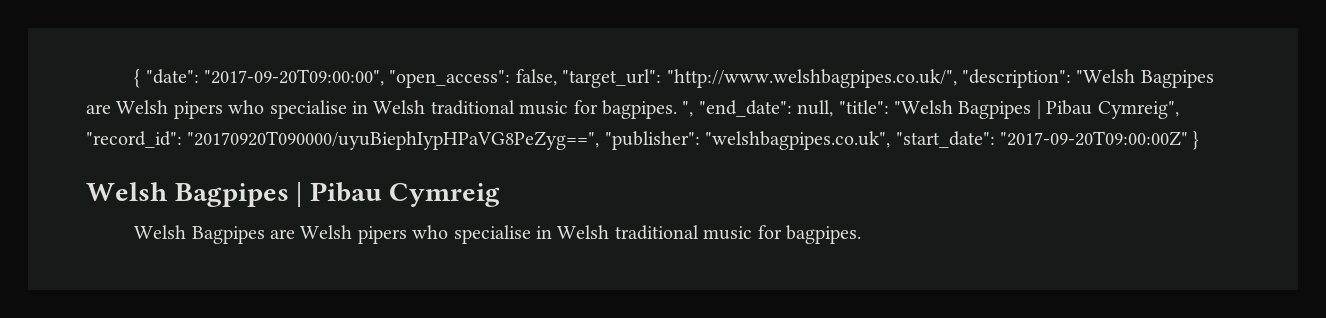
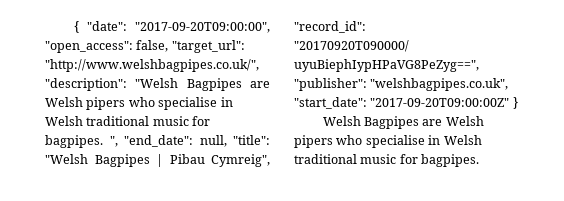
- Welsh Bagpipes | Pibau Cymreig

